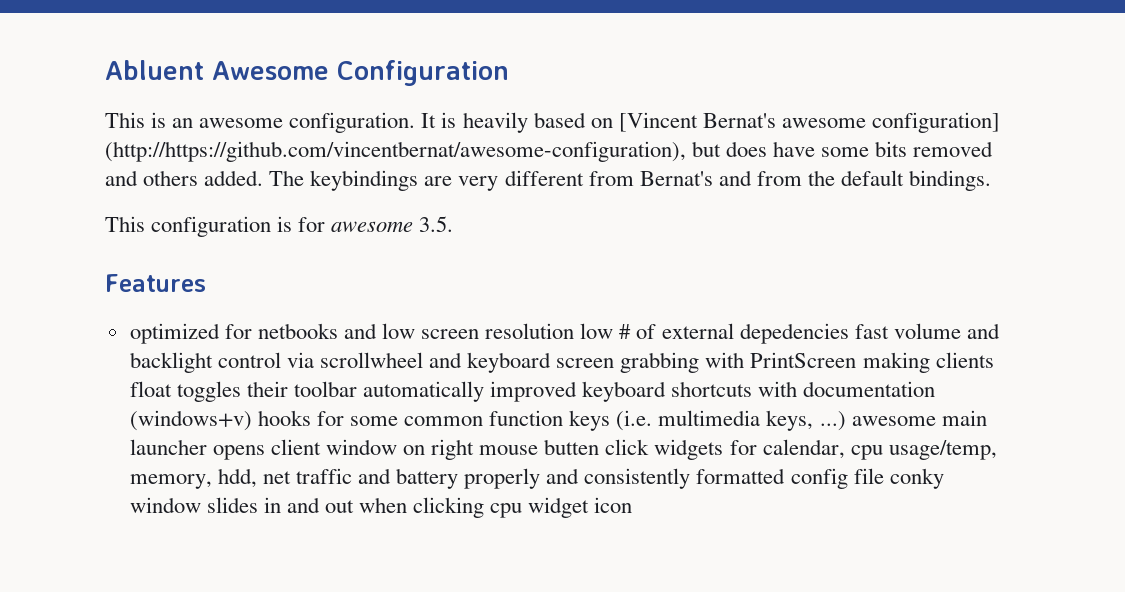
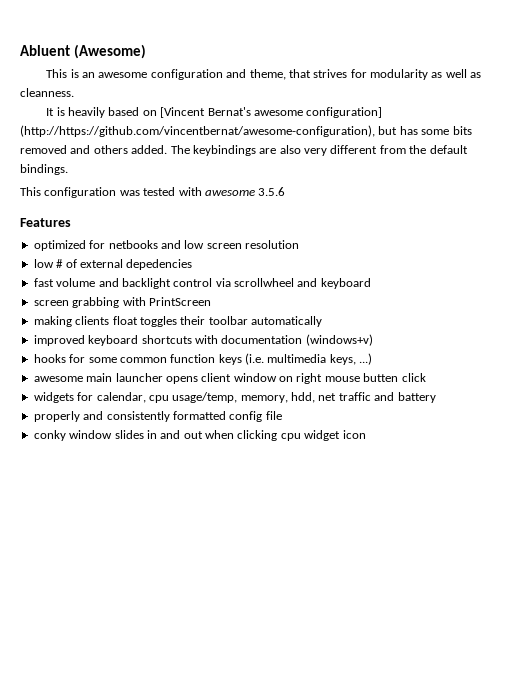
- Abluent Awesome Configuration
+ Abluent (Awesome)
- This is an awesome configuration. It is heavily based on [Vincent Bernat's awesome configuration] (http://https://github.com/vincentbernat/awesome-configuration), but does have some bits removed and others added.
+ This is an awesome configuration and theme, that strives for modularity as well as cleanness.
+ It is heavily based on [Vincent Bernat's awesome configuration] (http://https://github.com/vincentbernat/awesome-configuration), but has some bits removed and others added.
- The keybindings are very different from Bernat's and from the default bindings.
+ The keybindings are also very different from the default bindings.
- This configuration is for awesome 3.5.
+ This configuration was tested with awesome 3.5.6
- optimized for netbooks and low screen resolution low # of external depedencies fast volume and backlight control via scrollwheel and keyboard screen grabbing with PrintScreen making clients float toggles their toolbar automatically improved keyboard shortcuts with documentation (windows+v) hooks for some common function keys (i.e. multimedia keys, ...) awesome main launcher opens client window on right mouse butten click widgets for calendar, cpu usage/temp, memory, hdd, net traffic and battery properly and consistently formatted config file conky window slides in and out when clicking cpu widget icon
+ optimized for netbooks and low screen resolution
+ low # of external depedencies
+ fast volume and backlight control via scrollwheel and keyboard
+ screen grabbing with PrintScreen
+ making clients float toggles their toolbar automatically
+ improved keyboard shortcuts with documentation (windows+v)
+ hooks for some common function keys (i.e. multimedia keys, ...)
+ awesome main launcher opens client window on right mouse butten click
+ widgets for calendar, cpu usage/temp, memory, hdd, net traffic and battery
+ properly and consistently formatted config file
+ conky window slides in and out when clicking cpu widget icon

